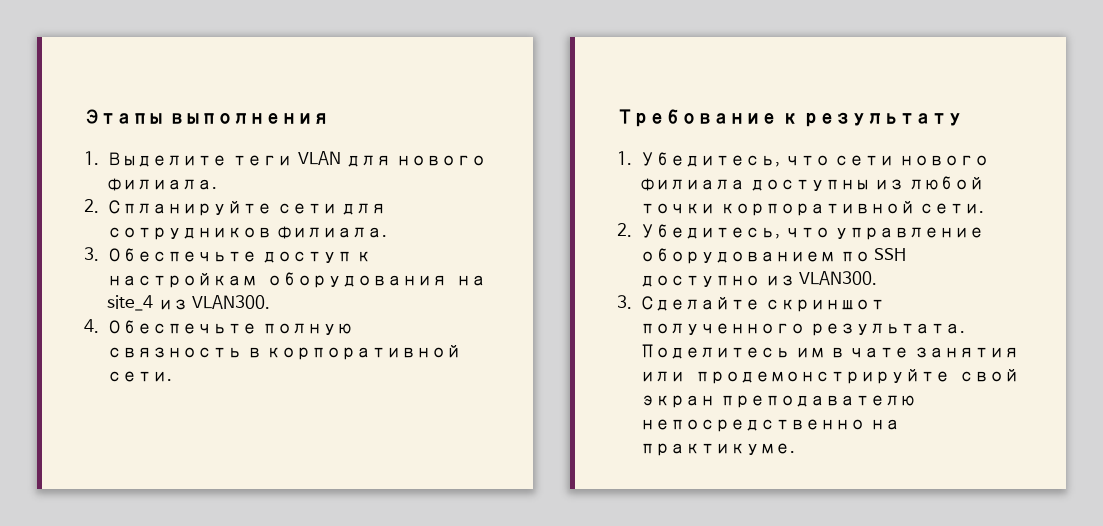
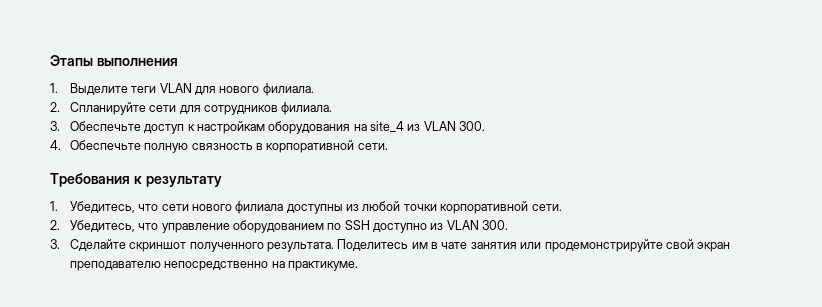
- 3. Обеспечьте доступ к настройкам оборудования на site_4 из VLAN300.
+ 3. Обеспечьте доступ к настройкам оборудования на site_4 из VLAN 300.
- Требование к результату
+ Требования к результату
- 2. Убедитесь, что управление оборудованием по SSH доступно из VLAN300.
+ 2. Убедитесь, что управление оборудованием по SSH доступно из VLAN 300.

